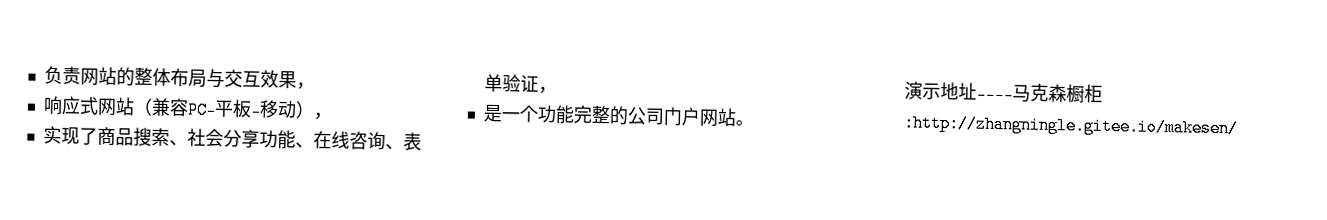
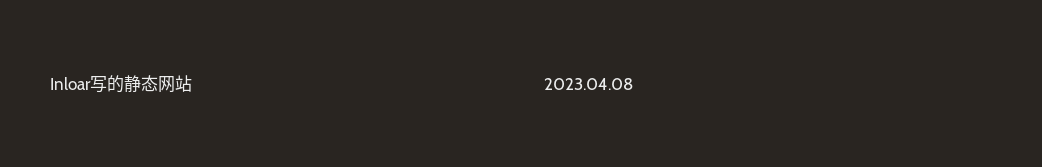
- 负责网站的整体布局与交互效果，
- 响应式网站（兼容PC-平板-移动），
- 实现了商品搜索、社会分享功能、在线咨询、表单验证，
- 是一个功能完整的公司门户网站。
- 演示地址----马克森橱柜:http://zhangningle.gitee.io/makesen/
+ Inloar写的静态网站
+ 2023.04.08

